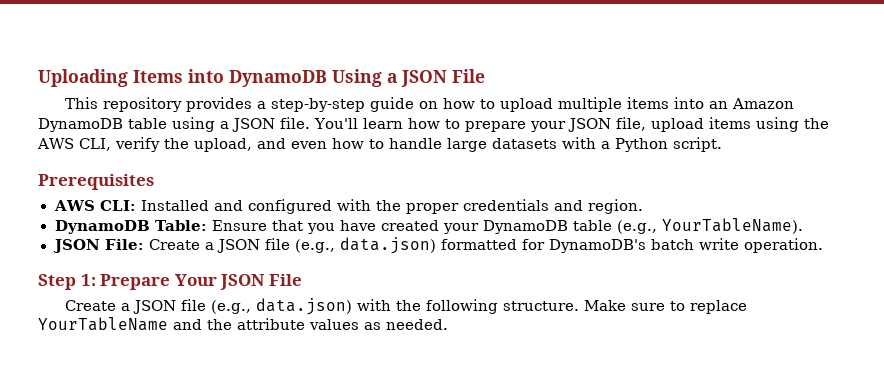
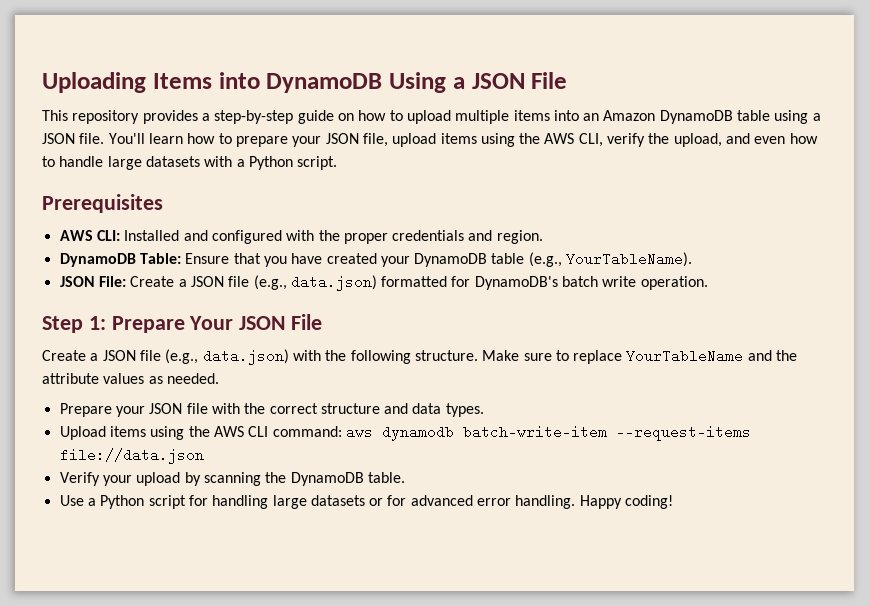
+ Prepare your JSON file with the correct structure and data types.
+ Upload items using the AWS CLI command: aws dynamodb batch-write-item --request-items file://data.json
+ Verify your upload by scanning the DynamoDB table.
+ Use a Python script for handling large datasets or for advanced error handling. Happy coding!

